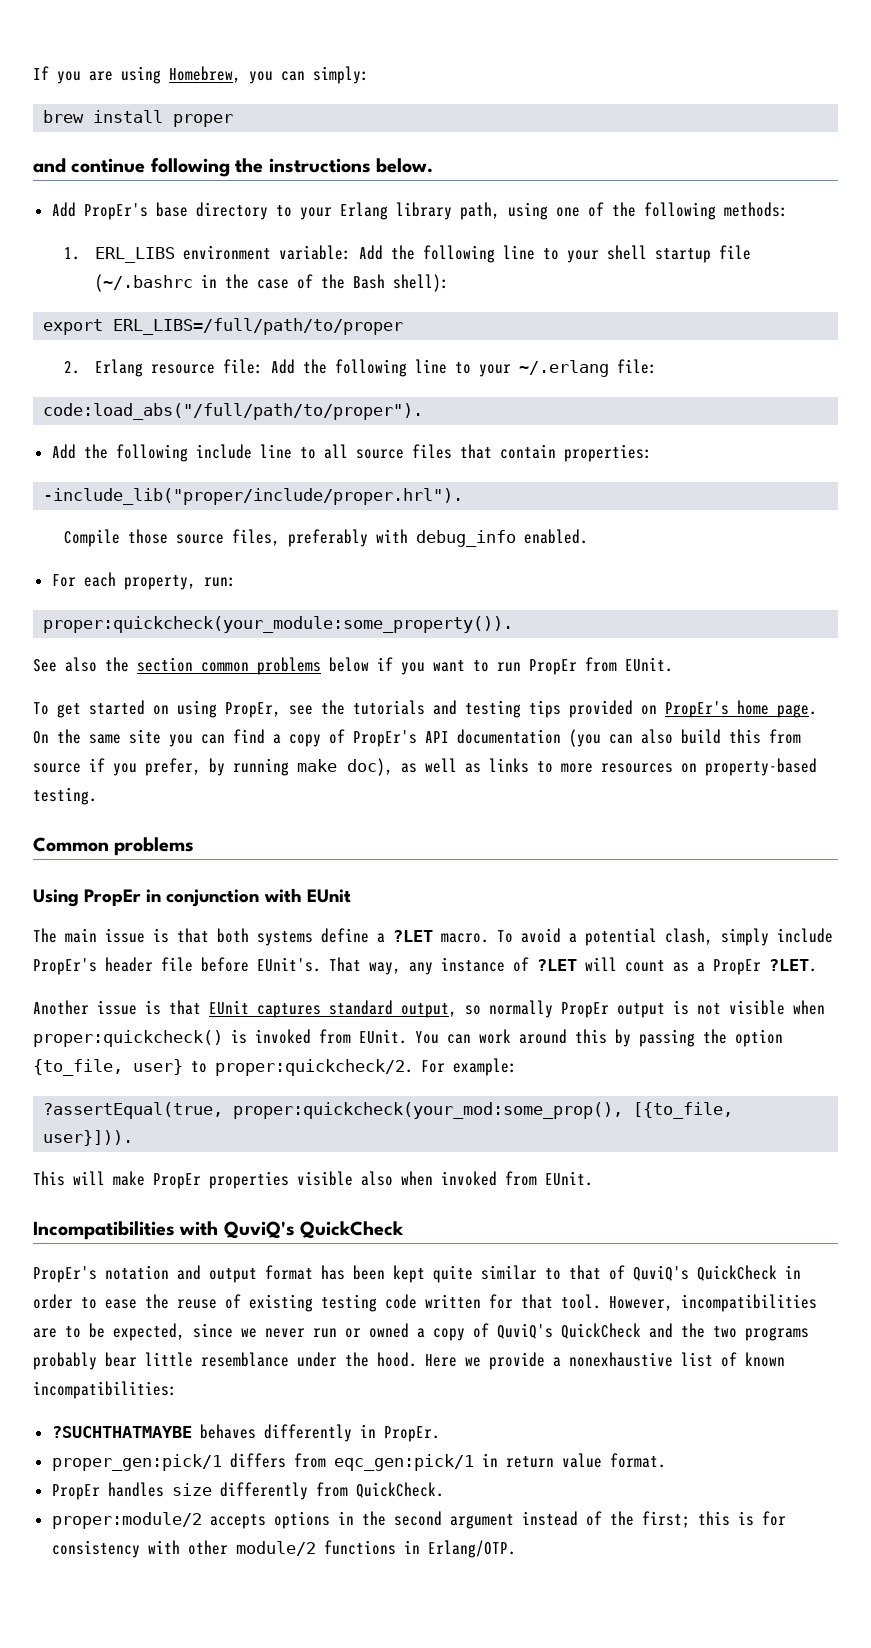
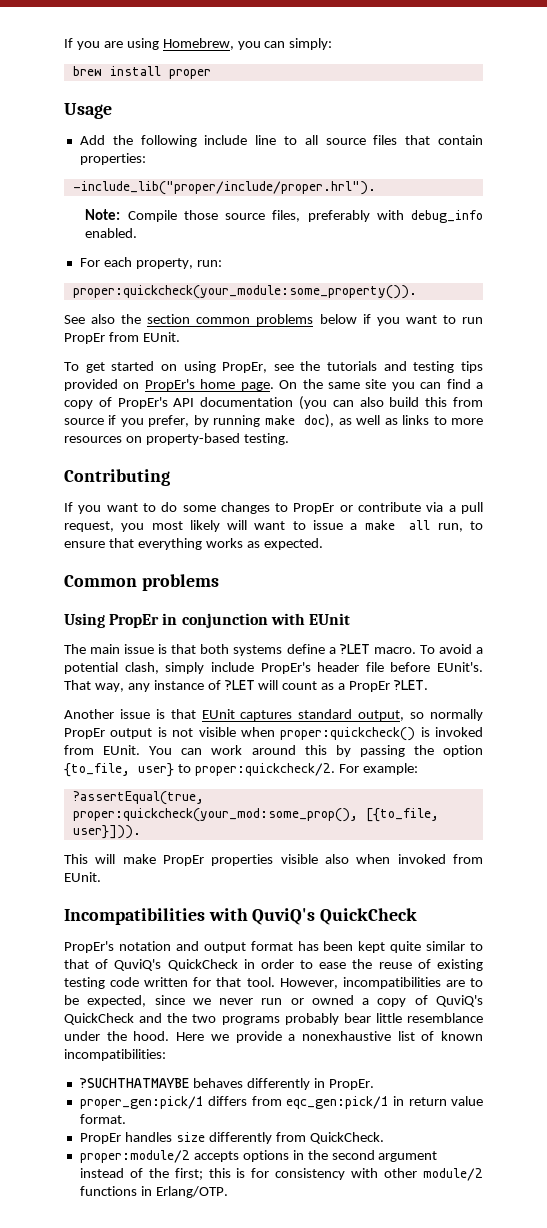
- and continue following the instructions below.
- Add PropEr's base directory to your Erlang library path, using one of the following methods:
- 1. ERL_LIBS environment variable: Add the following line to your shell startup file (~/.bashrc in the case of the Bash shell):
- export ERL_LIBS=/full/path/to/proper
- 2. Erlang resource file: Add the following line to your ~/.erlang file:
- code:load_abs("/full/path/to/proper").
+ Usage
- Compile those source files, preferably with debug_info enabled.
+ Note: Compile those source files, preferably with debug_info enabled.
+ Contributing
+ If you want to do some changes to PropEr or contribute via a pull request, you most likely will want to issue a make all run, to ensure that everything works as expected.

